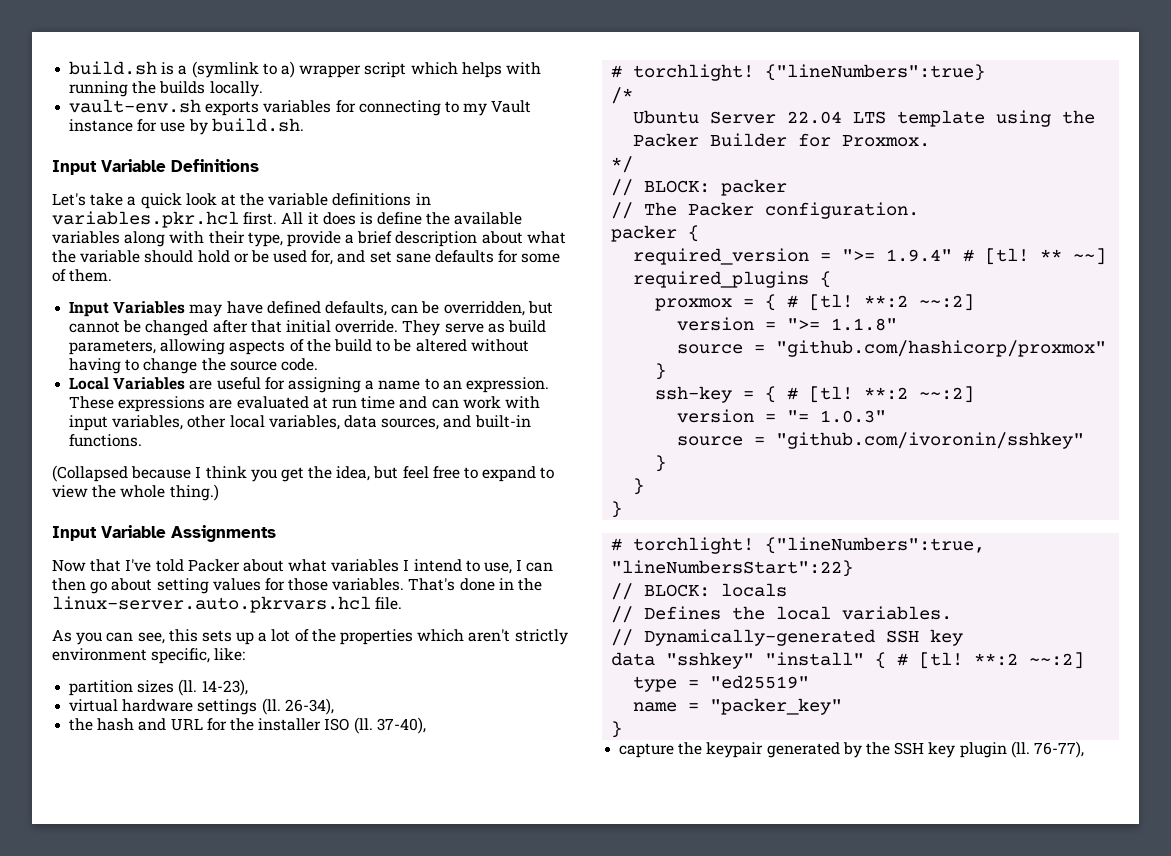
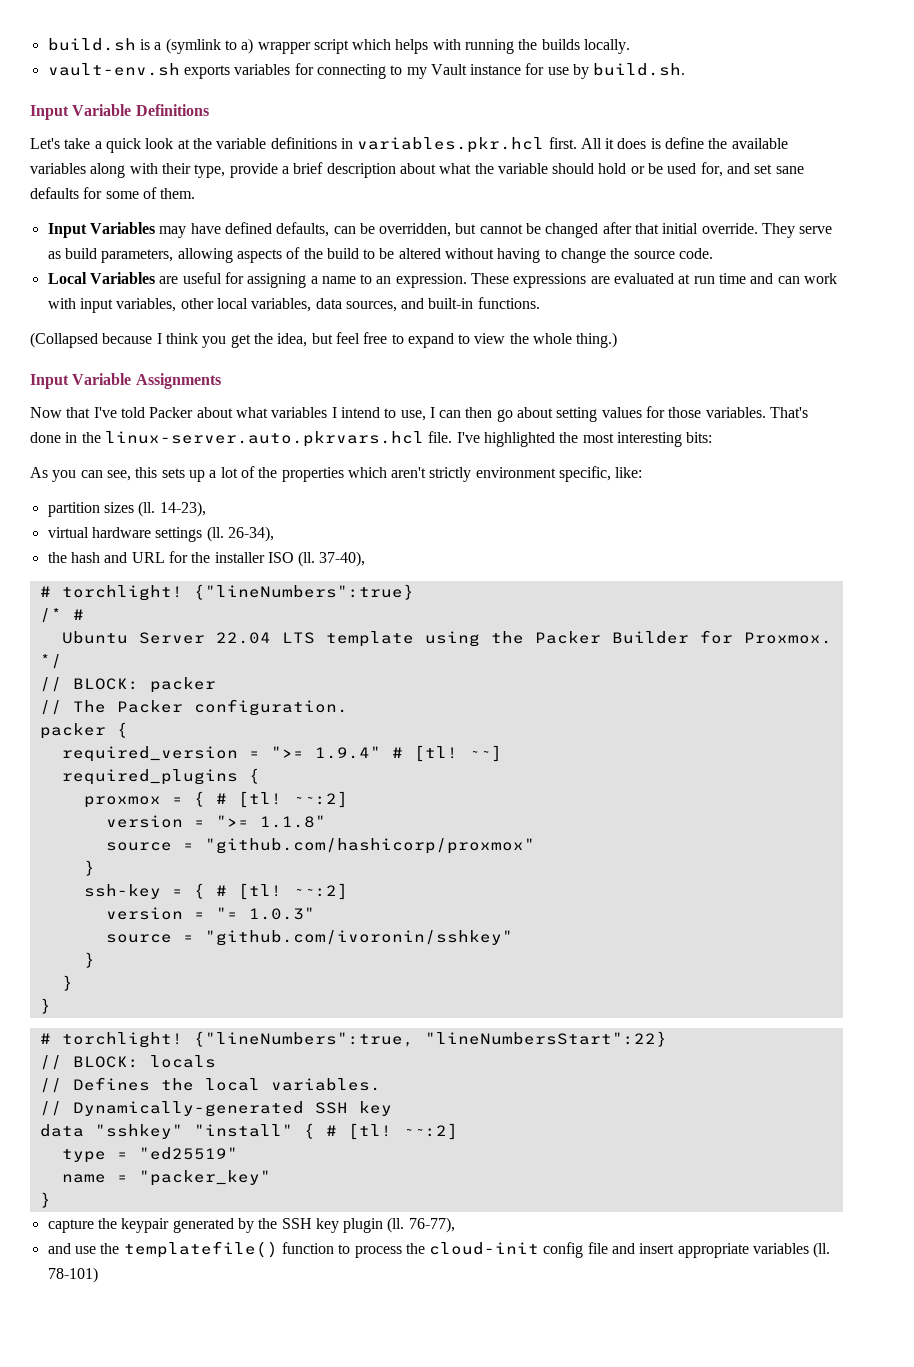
+ I've highlighted the most interesting bits:
- /*
+ /* #
- ** ~~]
+ ~~]
- proxmox = { # [tl! **:2 ~~:2]
+ proxmox = { # [tl! ~~:2]
- ssh-key = { # [tl! **:2 ~~:2]
+ ssh-key = { # [tl! ~~:2]
- data "sshkey" "install" { # [tl! **:2 ~~:2]
+ data "sshkey" "install" { # [tl! ~~:2]
+ and use the templatefile() function to process the cloud-init config file and insert appropriate variables (ll. 78-101)

